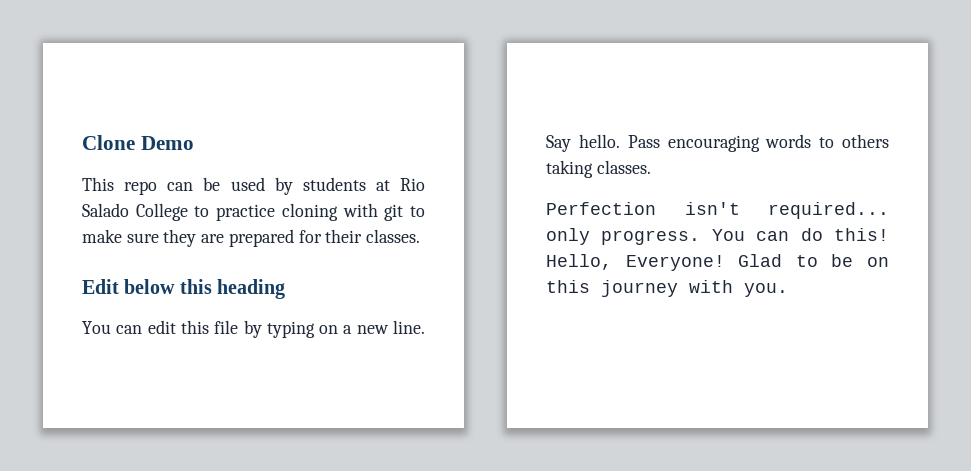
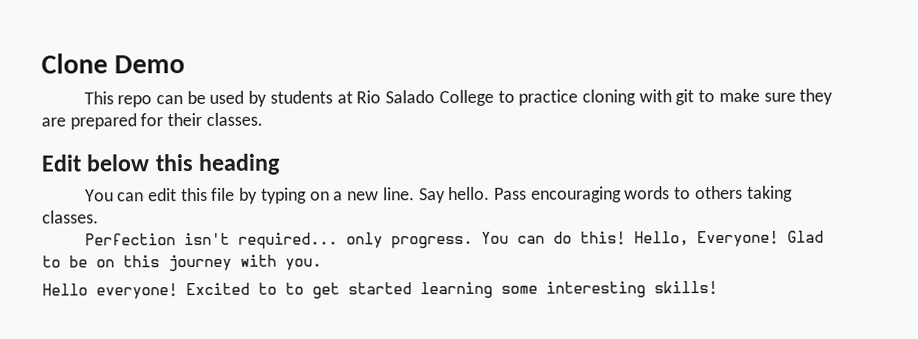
+ Hello everyone! Excited to to get started learning some interesting skills!

